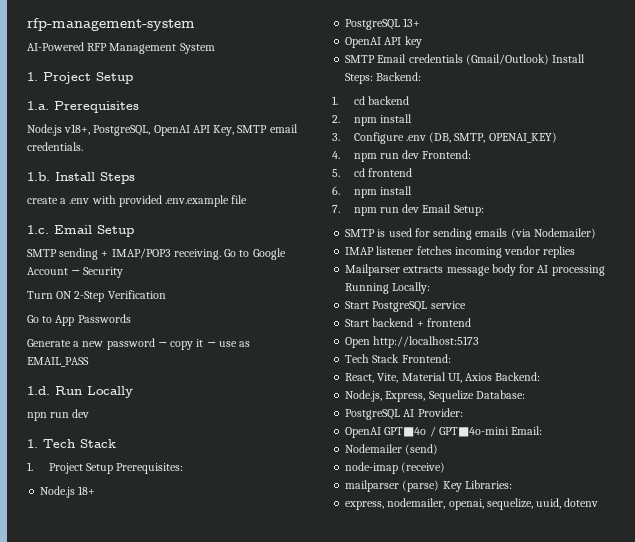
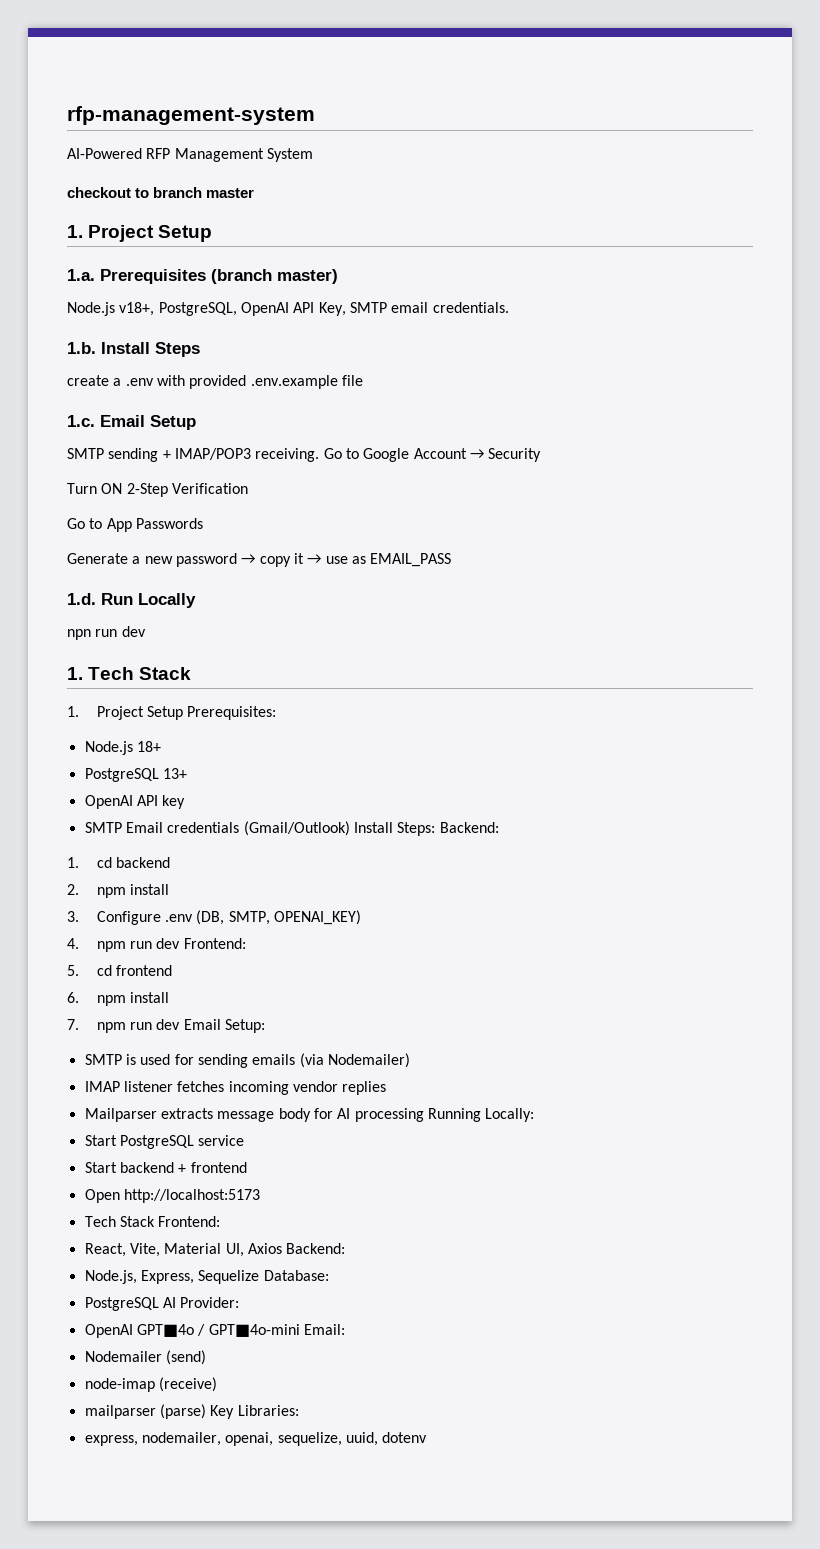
+ checkout to branch master
- 1.a. Prerequisites
+ 1.a. Prerequisites (branch master)

